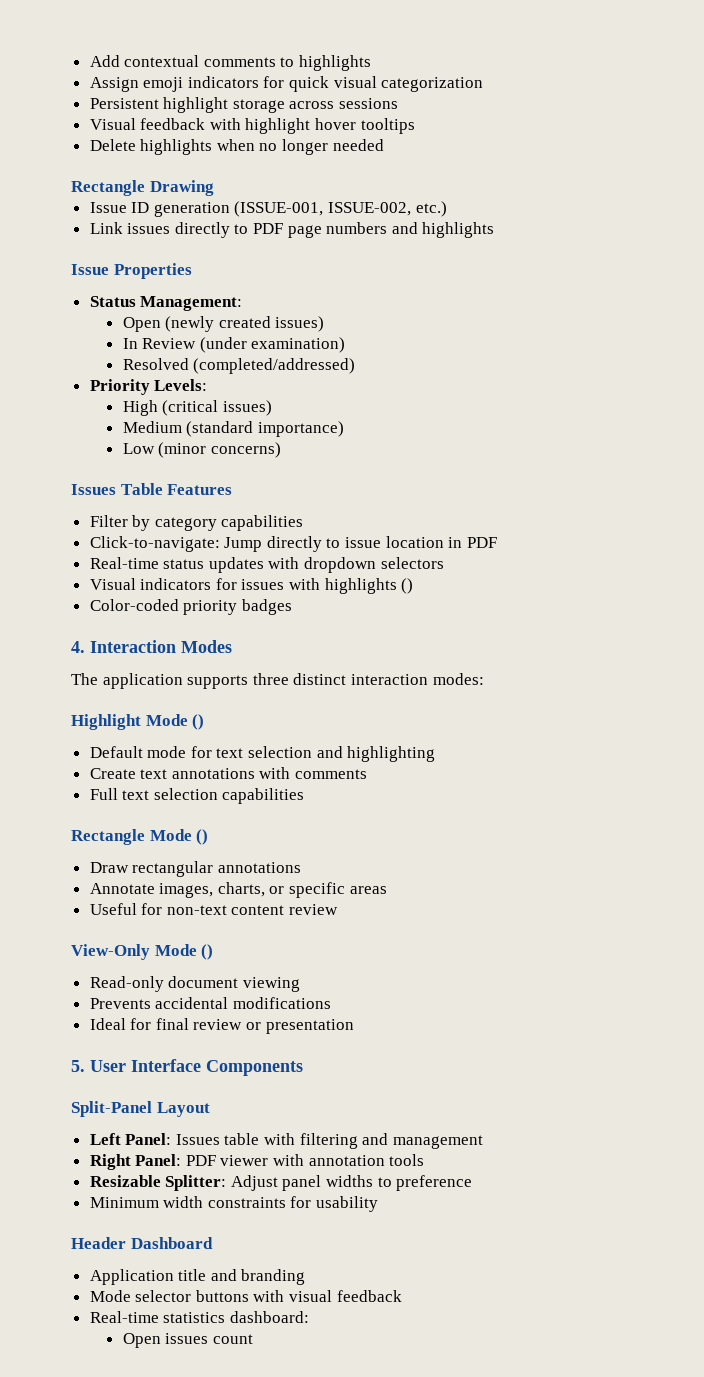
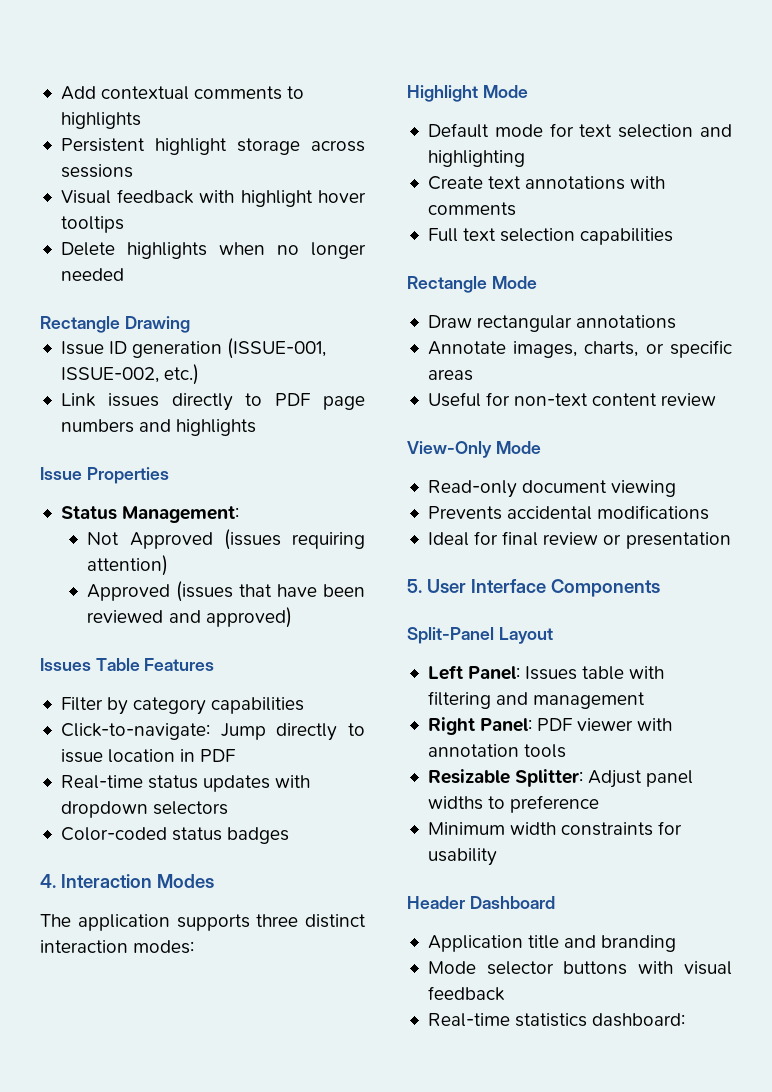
- Assign emoji indicators for quick visual categorization
- Open (newly created issues)
- In Review (under examination)
- Resolved (completed/addressed)
- Priority Levels:
- High (critical issues)
- Medium (standard importance)
- Low (minor concerns)
+ Not Approved (issues requiring attention)
+ Approved (issues that have been reviewed and approved)
- Visual indicators for issues with highlights ()
- Color-coded priority badges
+ Color-coded status badges
- Highlight Mode ()
+ Highlight Mode
- Rectangle Mode ()
+ Rectangle Mode
- View-Only Mode ()
+ View-Only Mode
- Open issues count

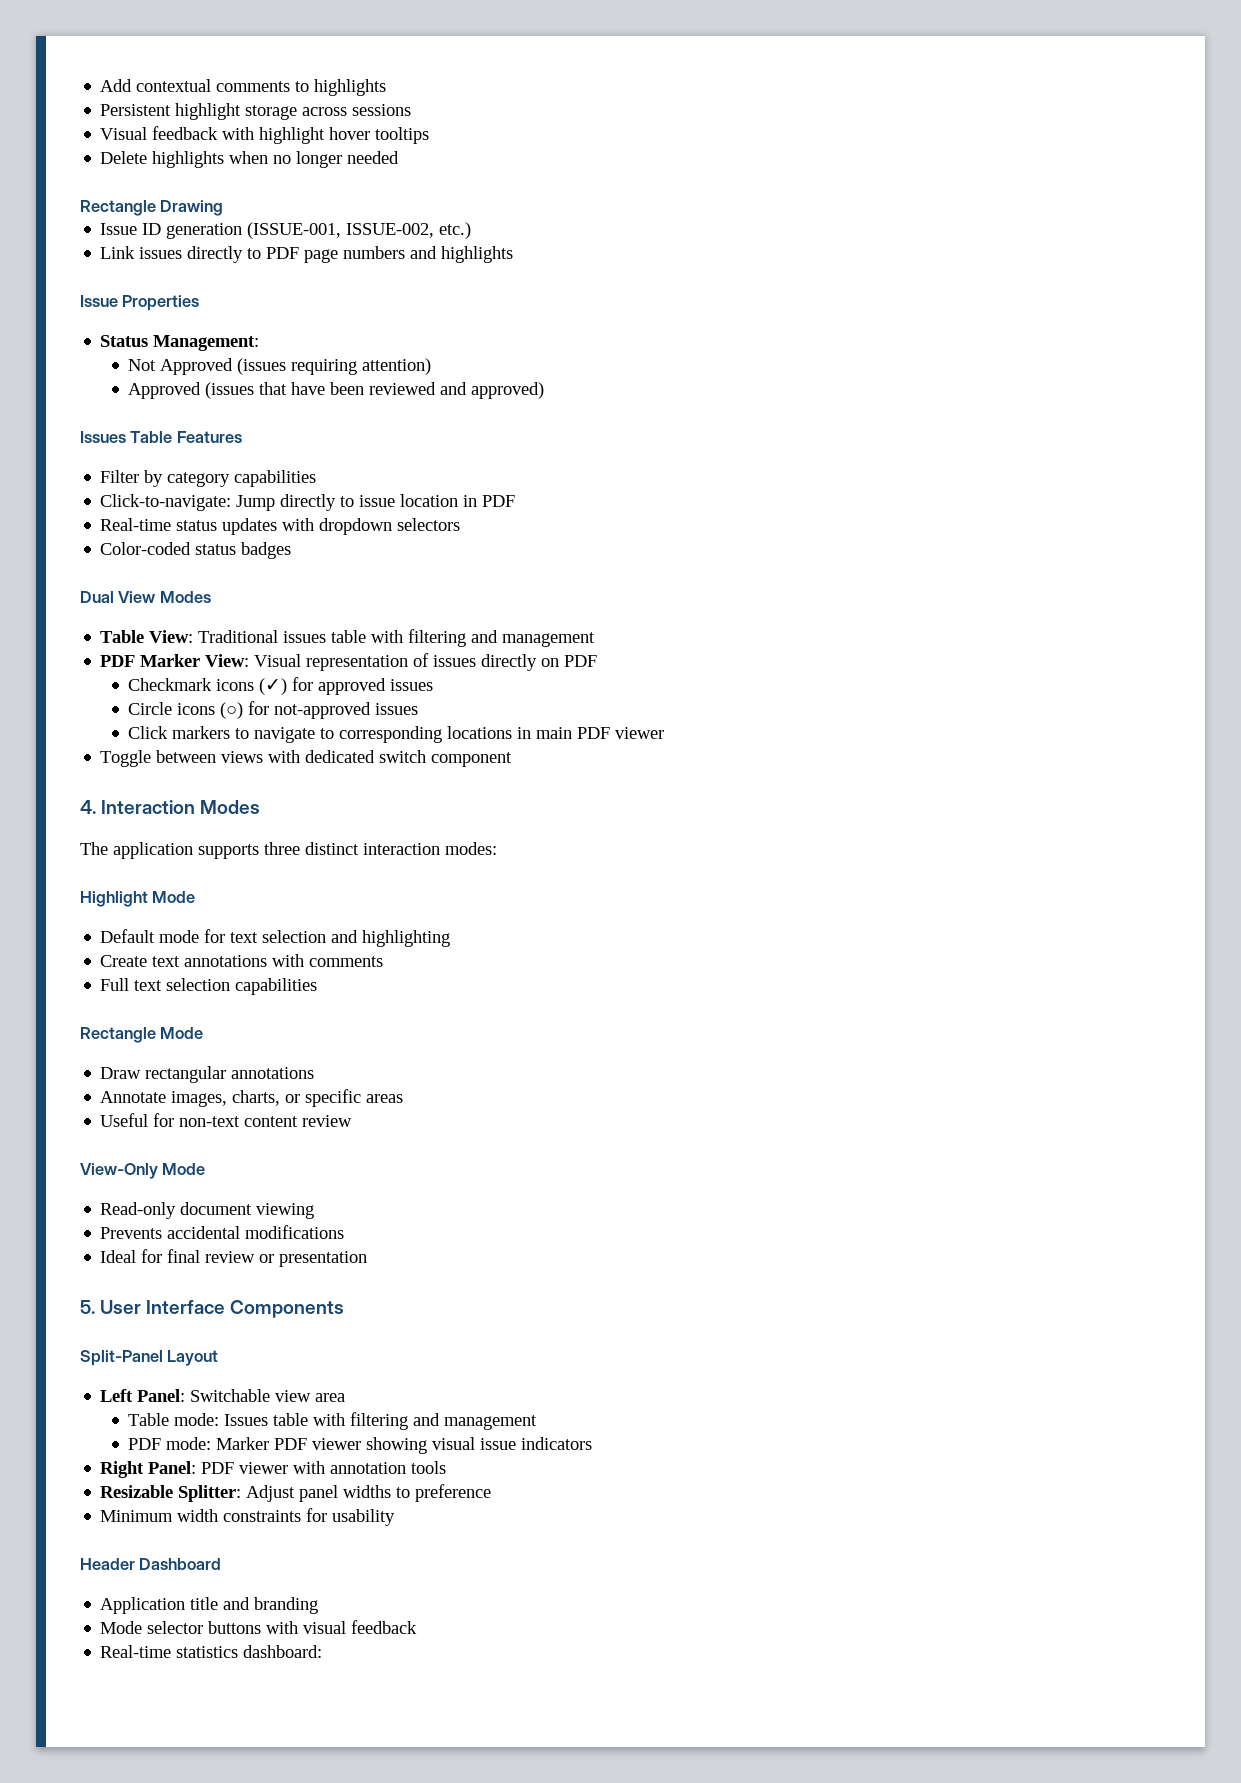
+ Dual View Modes
+ Table View: Traditional issues table with filtering and management
+ PDF Marker View: Visual representation of issues directly on PDF
+ Checkmark icons (✓) for approved issues
+ Circle icons (○) for not-approved issues
+ Click markers to navigate to corresponding locations in main PDF viewer
+ Toggle between views with dedicated switch component
- Left Panel: Issues table with filtering and management
+ Left Panel: Switchable view area
+ Table mode: Issues table with filtering and management
+ PDF mode: Marker PDF viewer showing visual issue indicators

